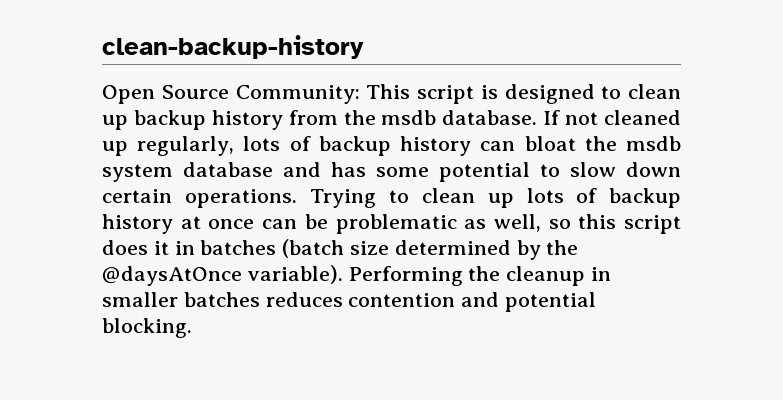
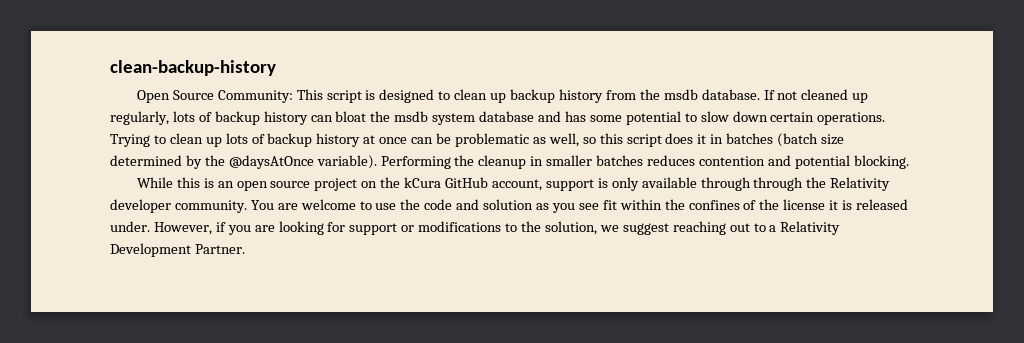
+ While this is an open source project on the kCura GitHub account, support is only available through through the Relativity developer community. You are welcome to use the code and solution as you see fit within the confines of the license it is released under. However, if you are looking for support or modifications to the solution, we suggest reaching out to a Relativity Development Partner.

